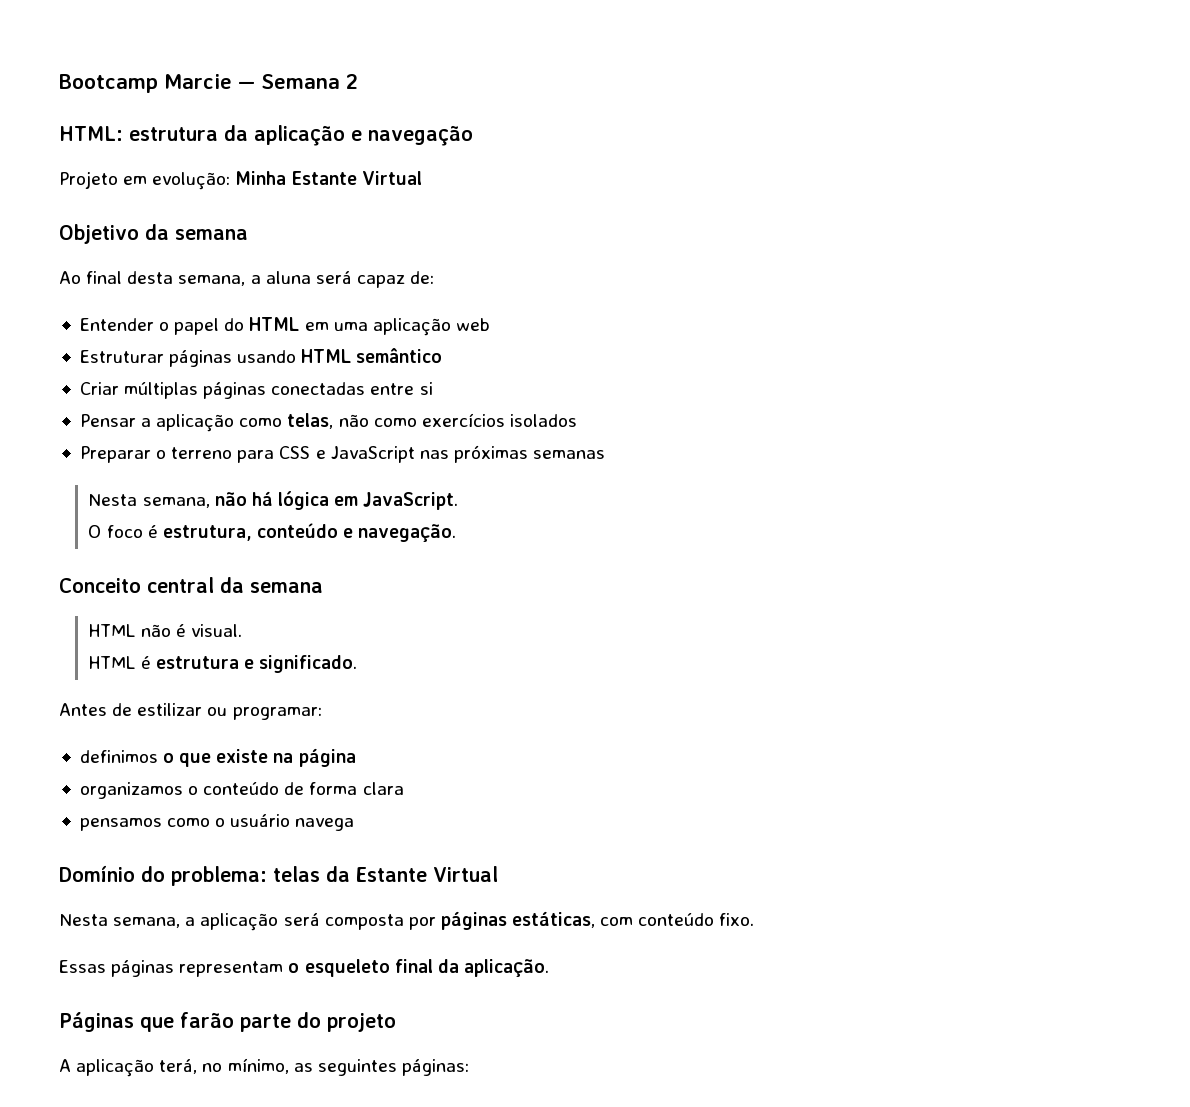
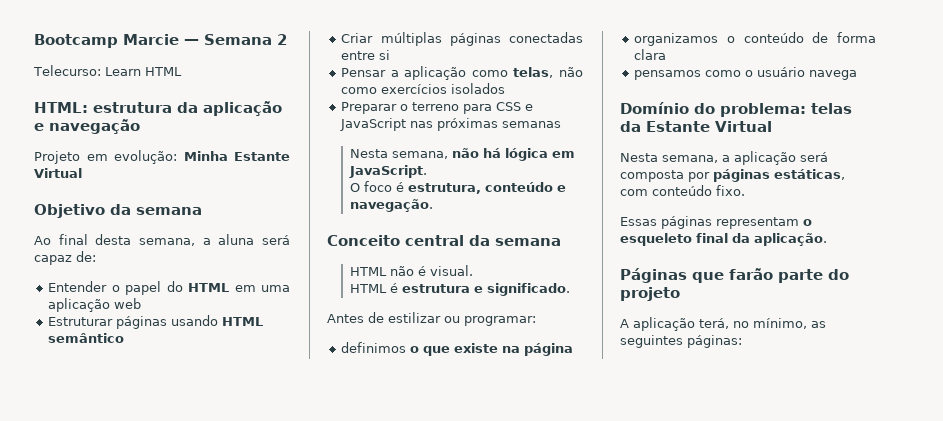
+ Telecurso: Learn HTML

